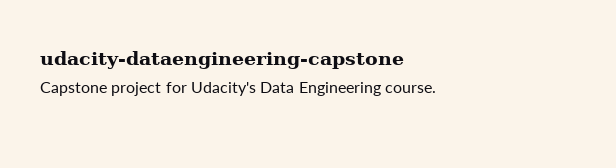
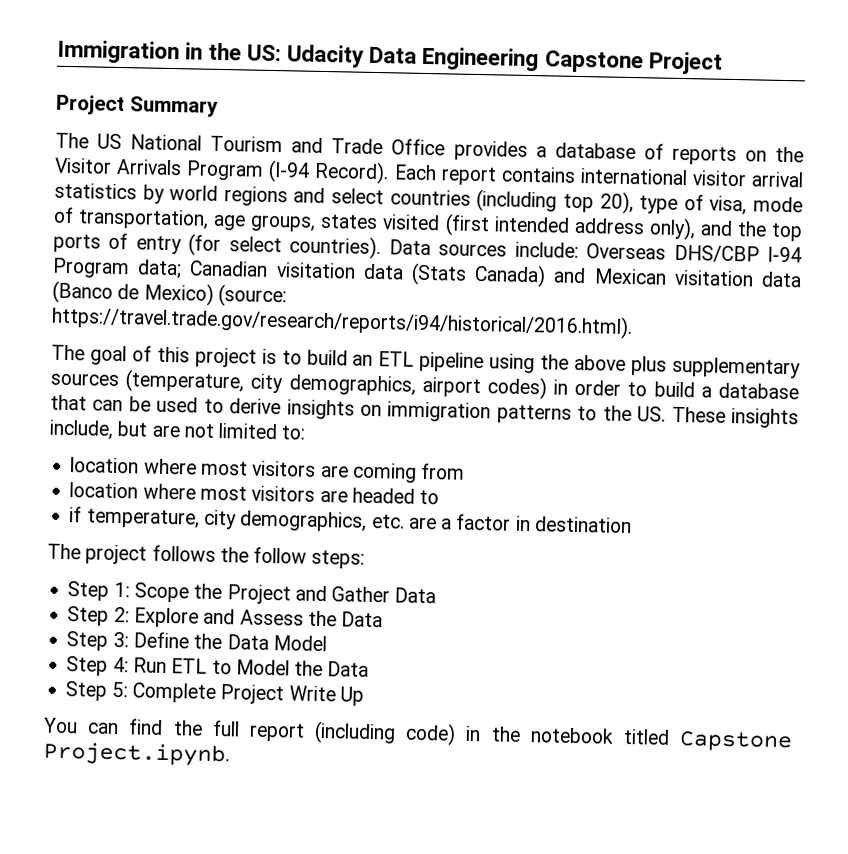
- udacity-dataengineering-capstone
- Capstone project for Udacity's Data Engineering course.
+ Immigration in the US: Udacity Data Engineering Capstone Project
+ Project Summary
+ The US National Tourism and Trade Office provides a database of reports on the Visitor Arrivals Program (I-94 Record). Each report contains international visitor arrival statistics by world regions and select countries (including top 20), type of visa, mode of transportation, age groups, states visited (first intended address only), and the top ports of entry (for select countries). Data sources include: Overseas DHS/CBP I-94 Program data; Canadian visitation data (Stats Canada) and Mexican visitation data (Banco de Mexico) (source: https://travel.trade.gov/research/reports/i94/historical/2016.html).
+ The goal of this project is to build an ETL pipeline using the above plus supplementary sources (temperature, city demographics, airport codes) in order to build a database that can be used to derive insights on immigration patterns to the US. These insights include, but are not limited to:
+ location where most visitors are coming from
+ location where most visitors are headed to
+ if temperature, city demographics, etc. are a factor in destination
+ The project follows the follow steps:
+ Step 1: Scope the Project and Gather Data
+ Step 2: Explore and Assess the Data
+ Step 3: Define the Data Model
+ Step 4: Run ETL to Model the Data
+ Step 5: Complete Project Write Up
+ You can find the full report (including code) in the notebook titled Capstone Project.ipynb.

